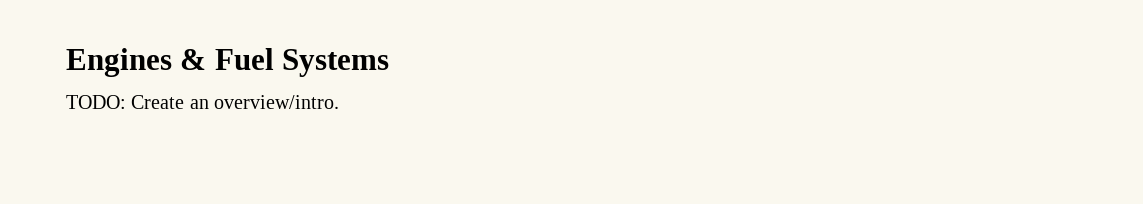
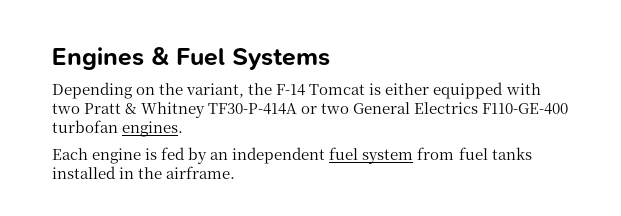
- TODO: Create an overview/intro.
+ Depending on the variant, the F-14 Tomcat is either equipped with two Pratt & Whitney TF30-P-414A or two General Electrics F110-GE-400 turbofan engines.
+ Each engine is fed by an independent fuel system from fuel tanks installed in the airframe.

